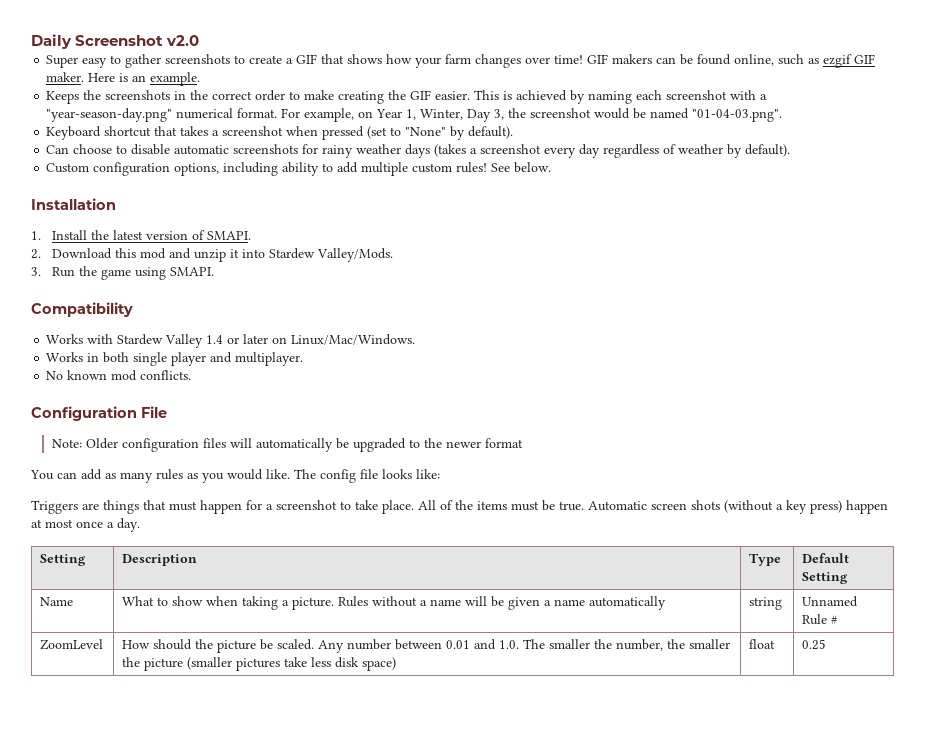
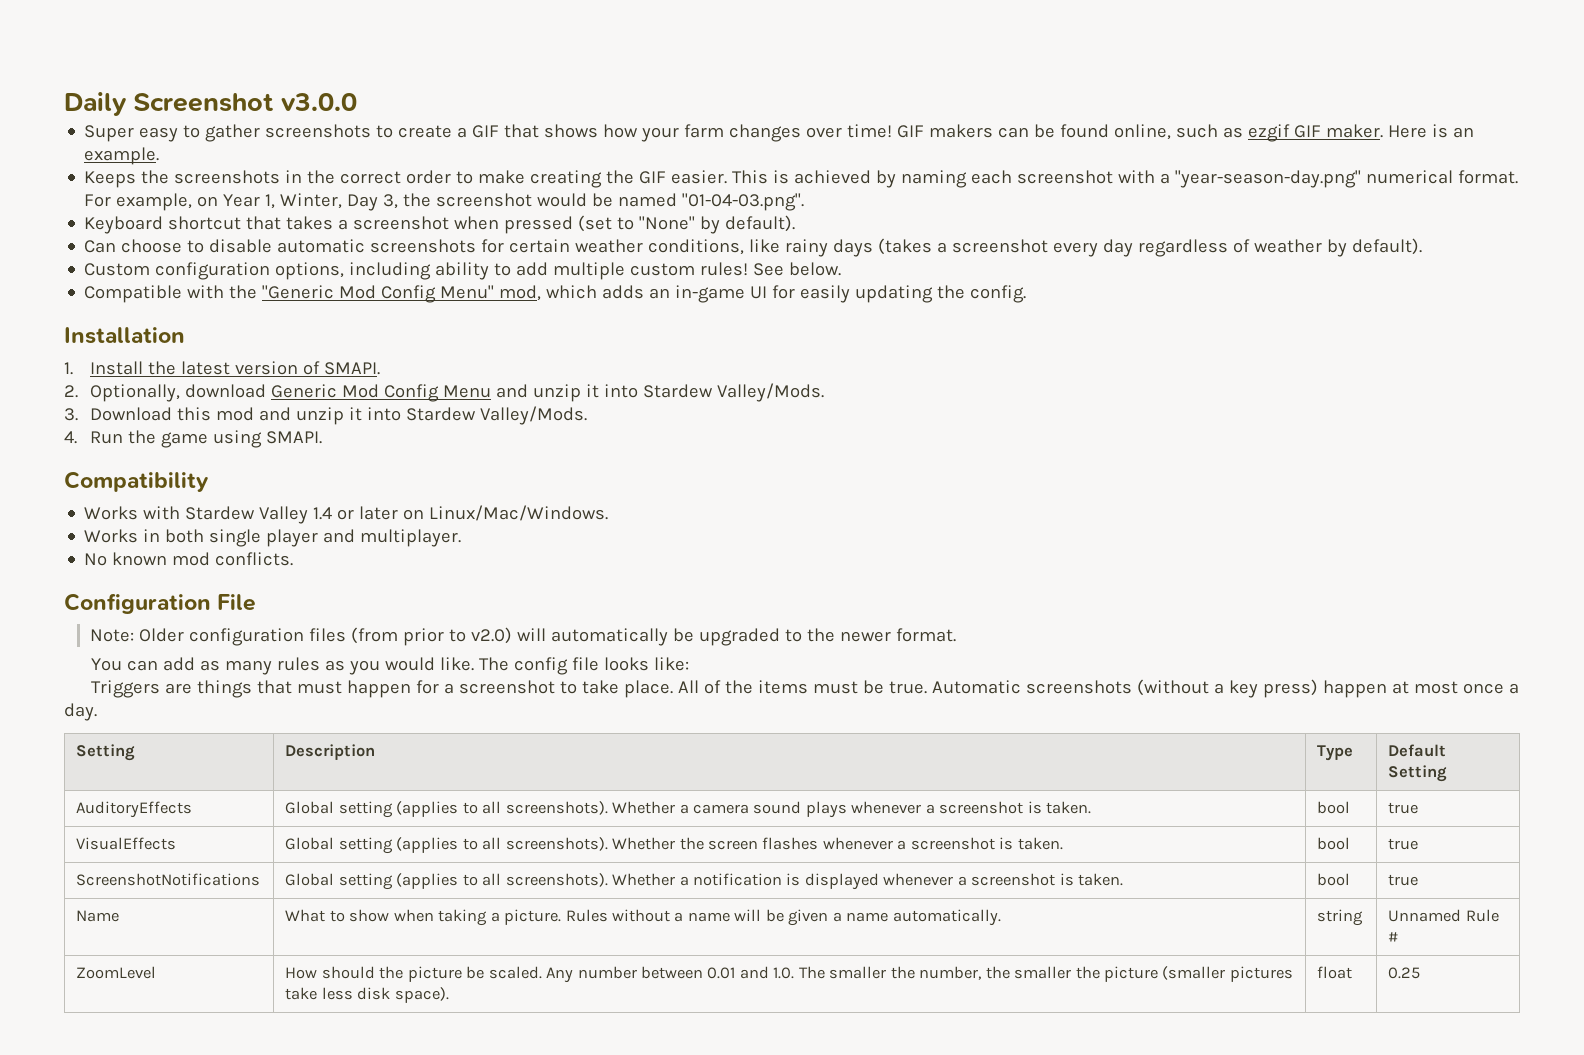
- Daily Screenshot v2.0
+ Daily Screenshot v3.0.0
- Can choose to disable automatic screenshots for rainy weather days (takes a screenshot every day regardless of weather by default).
+ Can choose to disable automatic screenshots for certain weather conditions, like rainy days (takes a screenshot every day regardless of weather by default).
+ Compatible with the "Generic Mod Config Menu" mod, which adds an in-game UI for easily updating the config.
- 2. Download this mod and unzip it into Stardew Valley/Mods.
+ 2. Optionally, download Generic Mod Config Menu and unzip it into Stardew Valley/Mods.
+ 3. Download this mod and unzip it into Stardew Valley/Mods.
- 3. Run the game using SMAPI.
+ 4. Run the game using SMAPI.
- Note: Older configuration files will automatically be upgraded to the newer format
+ Note: Older configuration files (from prior to v2.0) will automatically be upgraded to the newer format.
- Automatic screen shots (without a key press) happen at most once a day.
+ Automatic screenshots (without a key press) happen at most once a day.
+ AuditoryEffects | Global setting (applies to all screenshots). Whether a camera sound plays whenever a screenshot is taken. | bool | true
+ VisualEffects | Global setting (applies to all screenshots). Whether the screen flashes whenever a screenshot is taken. | bool | true
+ ScreenshotNotifications | Global setting (applies to all screenshots). Whether a notification is displayed whenever a screenshot is taken. | bool | true
- Name | What to show when taking a picture. Rules without a name will be given a name automatically | string | Unnamed Rule #
+ Name | What to show when taking a picture. Rules without a name will be given a name automatically. | string | Unnamed Rule #
- ZoomLevel | How should the picture be scaled. Any number between 0.01 and 1.0. The smaller the number, the smaller the picture (smaller pictures take less disk space) | float | 0.25
+ ZoomLevel | How should the picture be scaled. Any number between 0.01 and 1.0. The smaller the number, the smaller the picture (smaller pictures take less disk space). | float | 0.25

